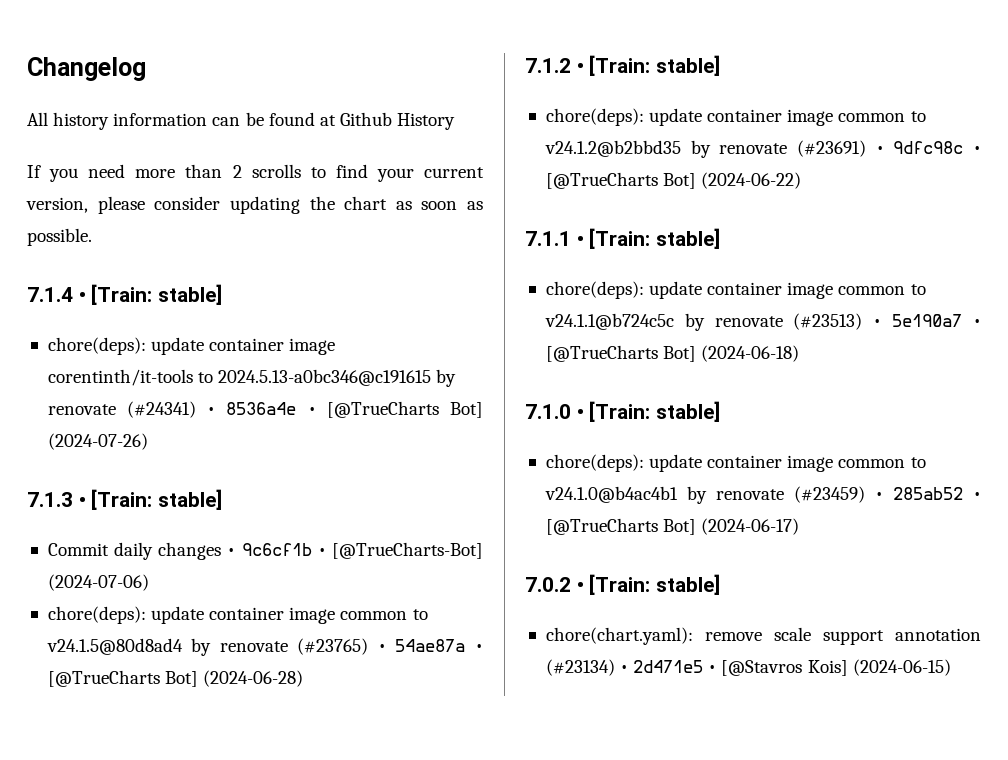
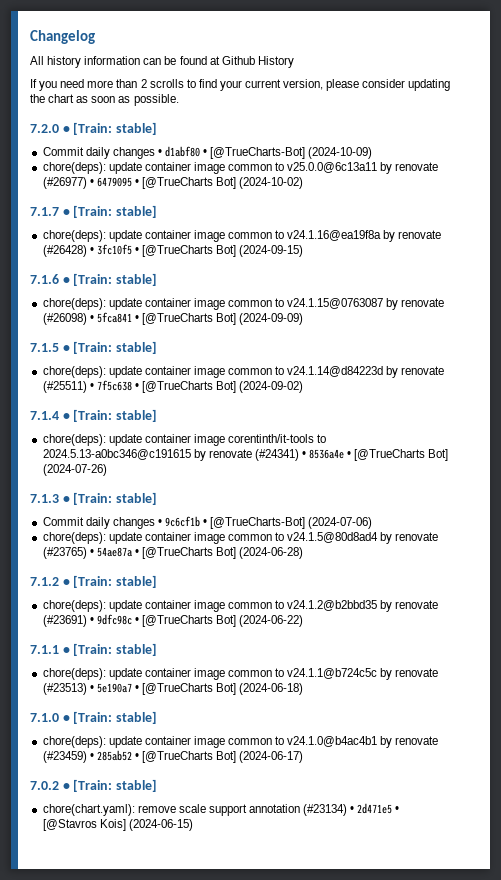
+ 7.2.0 • [Train: stable]
+ Commit daily changes • d1abf80 • [@TrueCharts-Bot] (2024-10-09)
+ chore(deps): update container image common to v25.0.0@6c13a11 by renovate (#26977) • 6479095 • [@TrueCharts Bot] (2024-10-02)
+ 7.1.7 • [Train: stable]
+ chore(deps): update container image common to v24.1.16@ea19f8a by renovate (#26428) • 3fc10f5 • [@TrueCharts Bot] (2024-09-15)
+ 7.1.6 • [Train: stable]
+ chore(deps): update container image common to v24.1.15@0763087 by renovate (#26098) • 5fca841 • [@TrueCharts Bot] (2024-09-09)
+ 7.1.5 • [Train: stable]
+ chore(deps): update container image common to v24.1.14@d84223d by renovate (#25511) • 7f5c638 • [@TrueCharts Bot] (2024-09-02)

